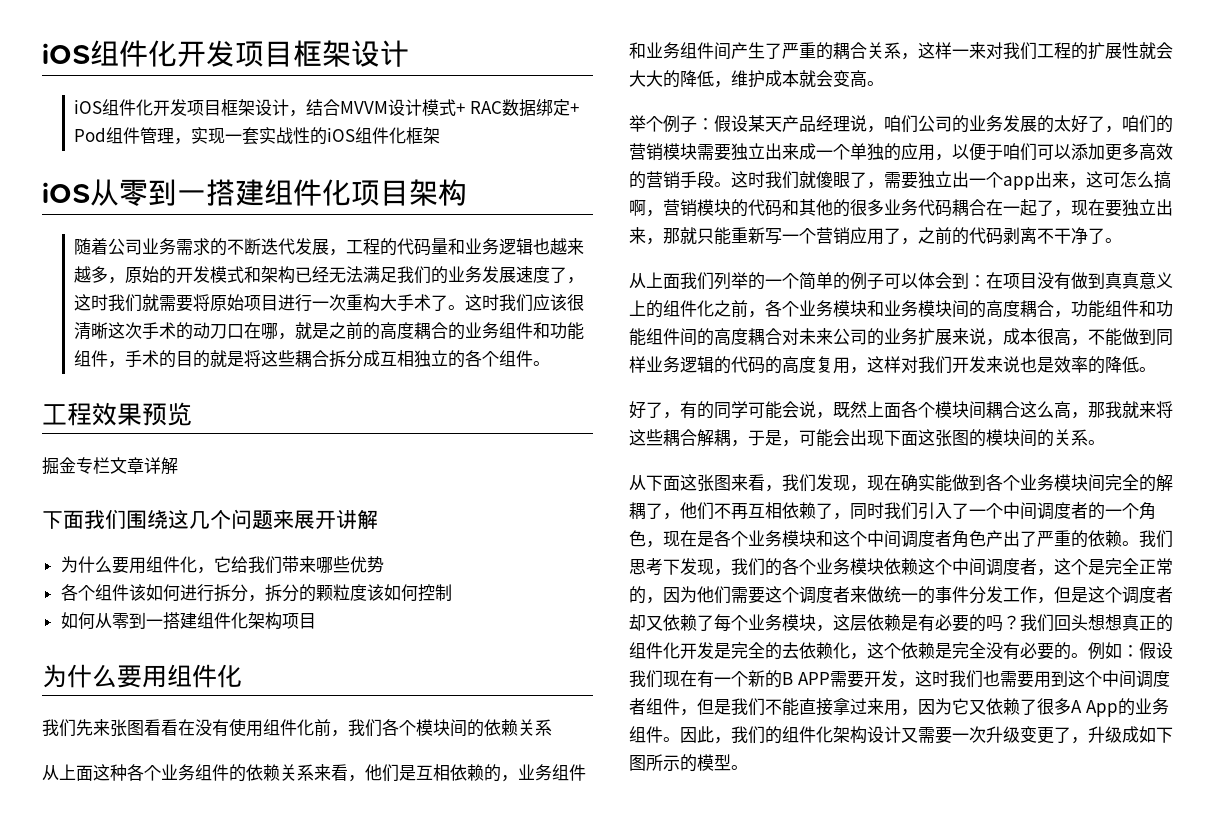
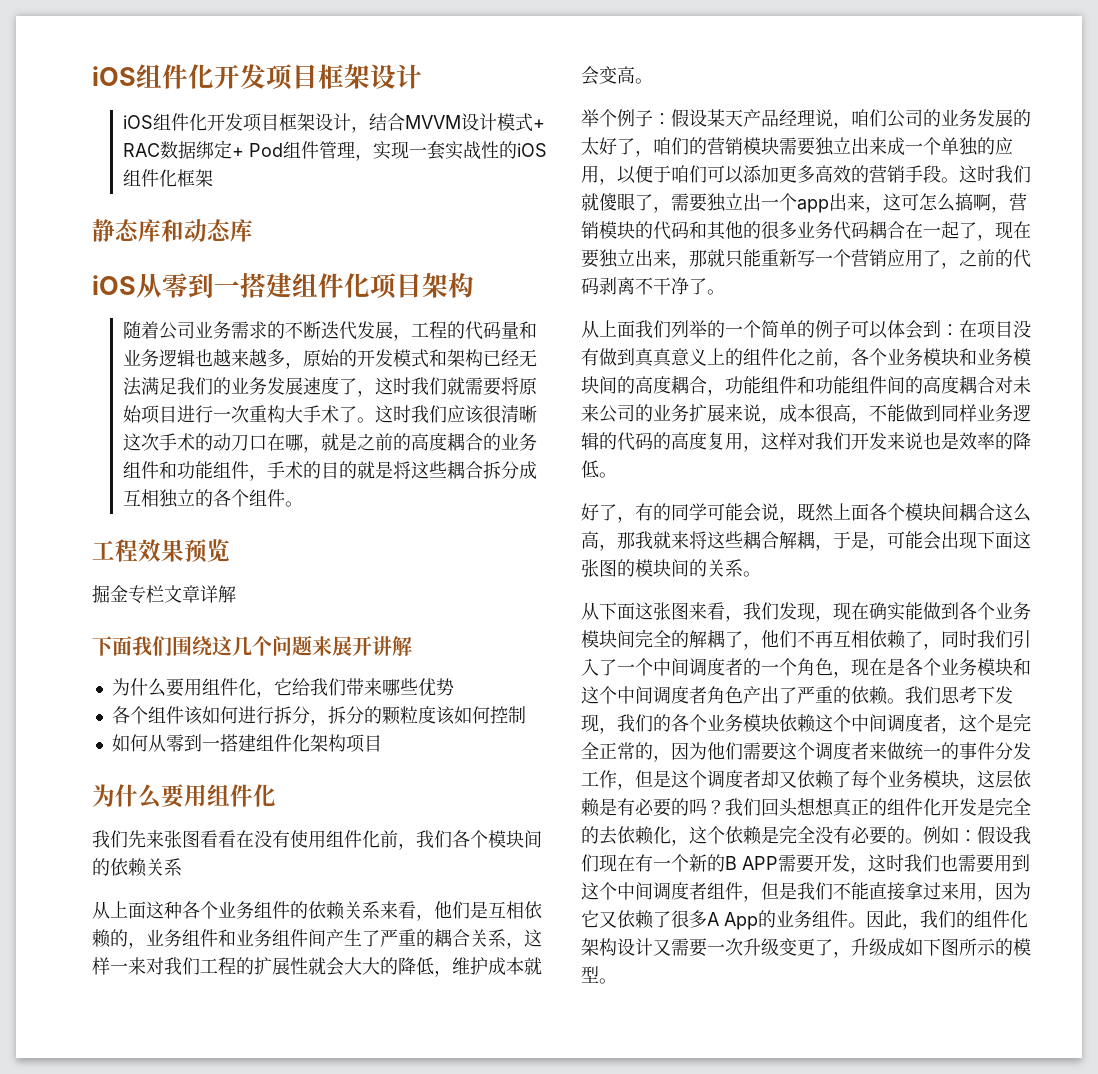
+ 静态库和动态库

